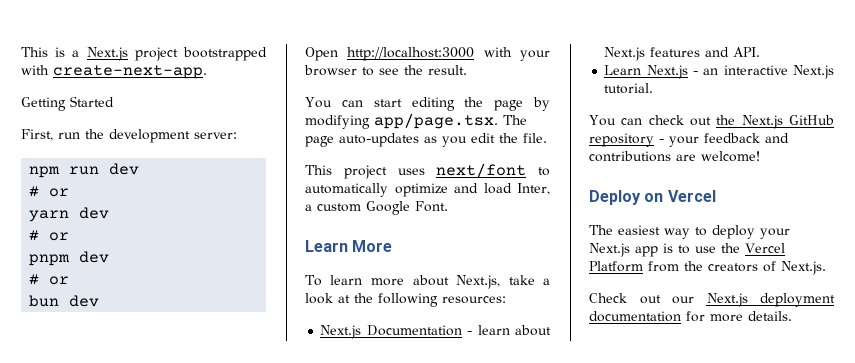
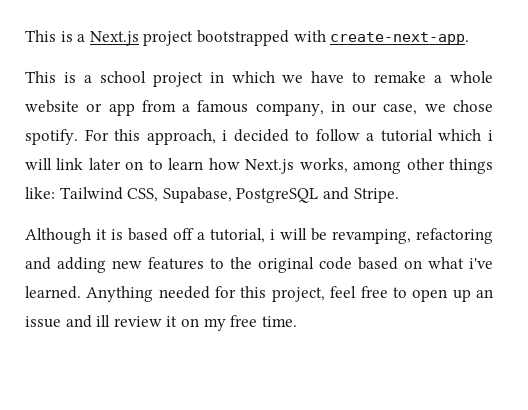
- Getting Started
- First, run the development server:
- npm run dev
- # or
- yarn dev
- # or
- pnpm dev
- # or
- bun dev
- Open http://localhost:3000 with your browser to see the result.
- You can start editing the page by modifying app/page.tsx. The page auto-updates as you edit the file.
- This project uses next/font to automatically optimize and load Inter, a custom Google Font.
- Learn More
- To learn more about Next.js, take a look at the following resources:
- Next.js Documentation - learn about Next.js features and API.
- Learn Next.js - an interactive Next.js tutorial.
- You can check out the Next.js GitHub repository - your feedback and contributions are welcome!
- Deploy on Vercel
- The easiest way to deploy your Next.js app is to use the Vercel Platform from the creators of Next.js.
- Check out our Next.js deployment documentation for more details.
+ This is a school project in which we have to remake a whole website or app from a famous company, in our case, we chose spotify. For this approach, i decided to follow a tutorial which i will link later on to learn how Next.js works, among other things like: Tailwind CSS, Supabase, PostgreSQL and Stripe.
+ Although it is based off a tutorial, i will be revamping, refactoring and adding new features to the original code based on what i've learned. Anything needed for this project, feel free to open up an issue and ill review it on my free time.

